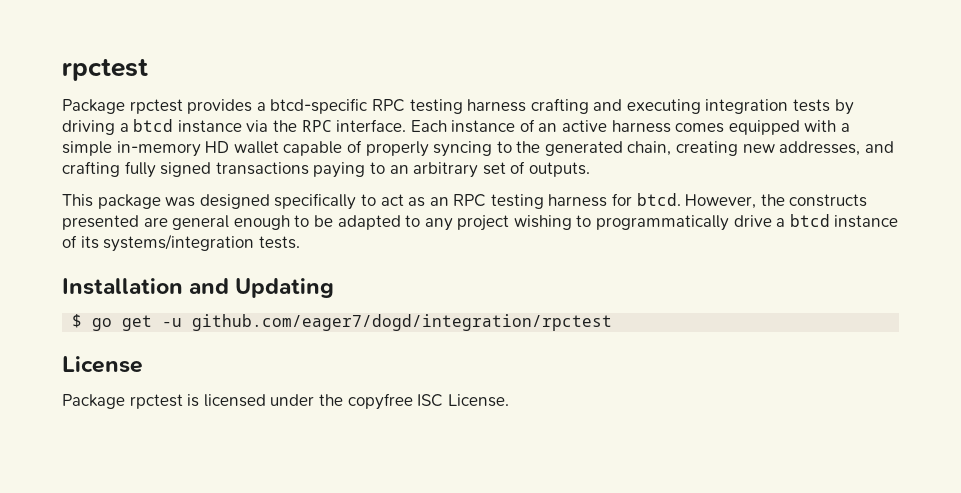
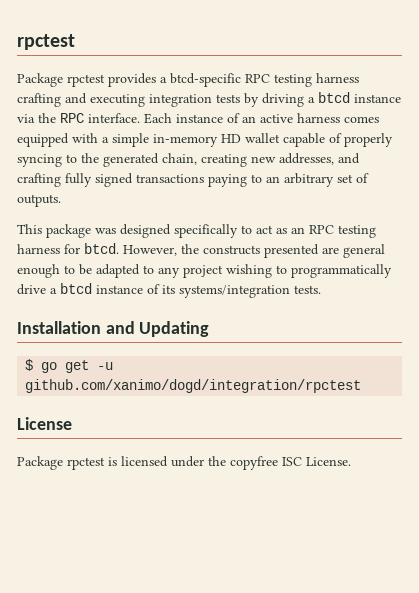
- $ go get -u github.com/eager7/dogd/integration/rpctest
+ $ go get -u github.com/xanimo/dogd/integration/rpctest

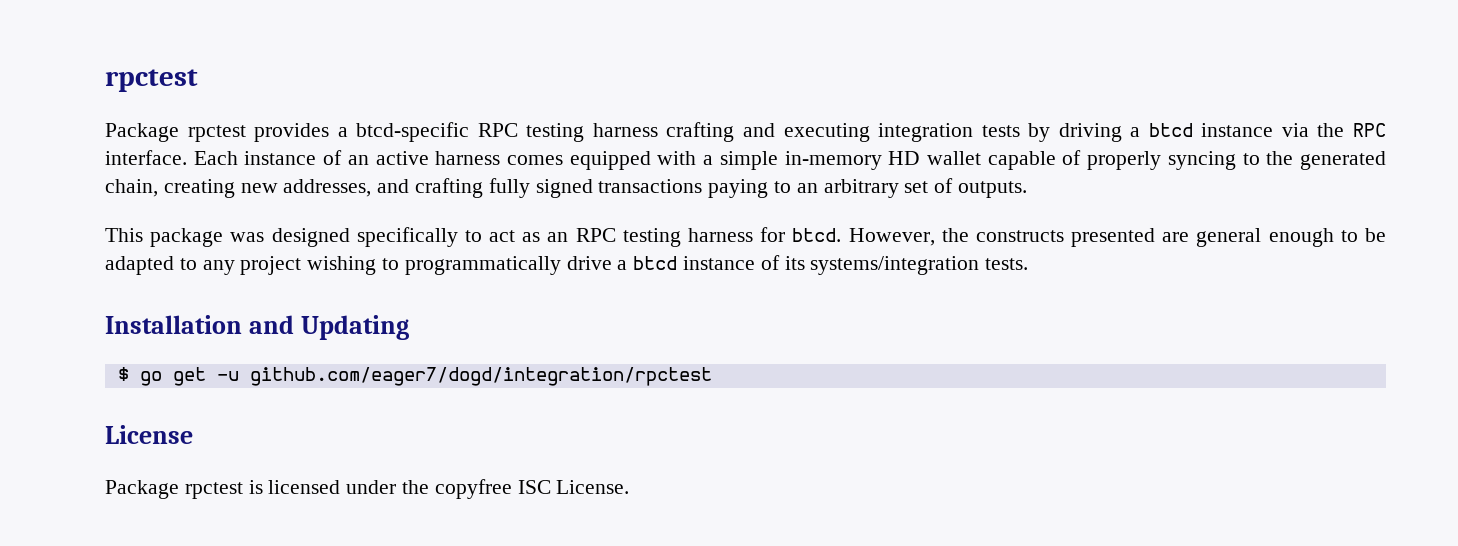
- $ go get -u github.com/xanimo/dogd/integration/rpctest
+ $ go get -u github.com/eager7/dogd/integration/rpctest

